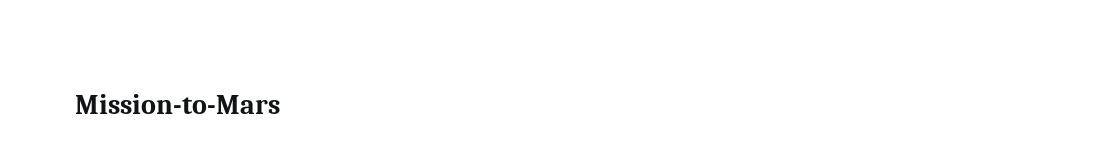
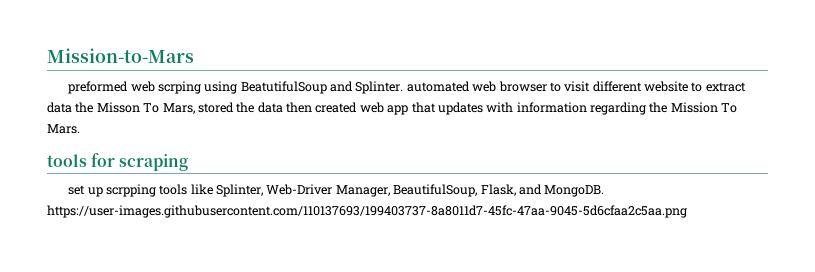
+ preformed web scrping using BeatutifulSoup and Splinter. automated web browser to visit different website to extract data the Misson To Mars, stored the data then created web app that updates with information regarding the Mission To Mars.
+ tools for scraping
+ set up scrpping tools like Splinter, Web-Driver Manager, BeautifulSoup, Flask, and MongoDB. https://user-images.githubusercontent.com/110137693/199403737-8a8011d7-45fc-47aa-9045-5d6cfaa2c5aa.png

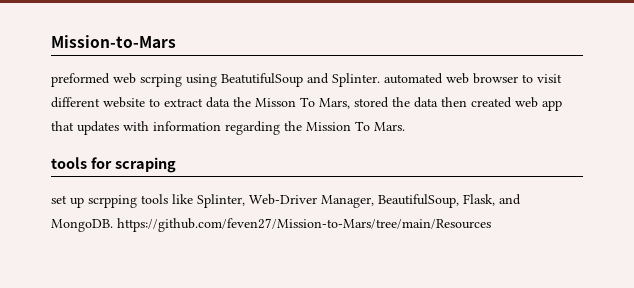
- set up scrpping tools like Splinter, Web-Driver Manager, BeautifulSoup, Flask, and MongoDB. https://user-images.githubusercontent.com/110137693/199403737-8a8011d7-45fc-47aa-9045-5d6cfaa2c5aa.png
+ set up scrpping tools like Splinter, Web-Driver Manager, BeautifulSoup, Flask, and MongoDB. https://github.com/feven27/Mission-to-Mars/tree/main/Resources

